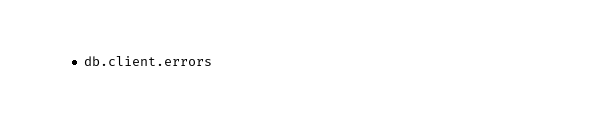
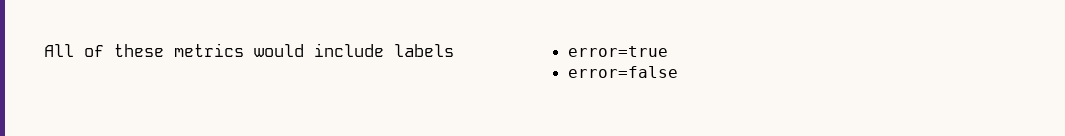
- db.client.errors
+ All of these metrics would include labels
+ error=true
+ error=false

